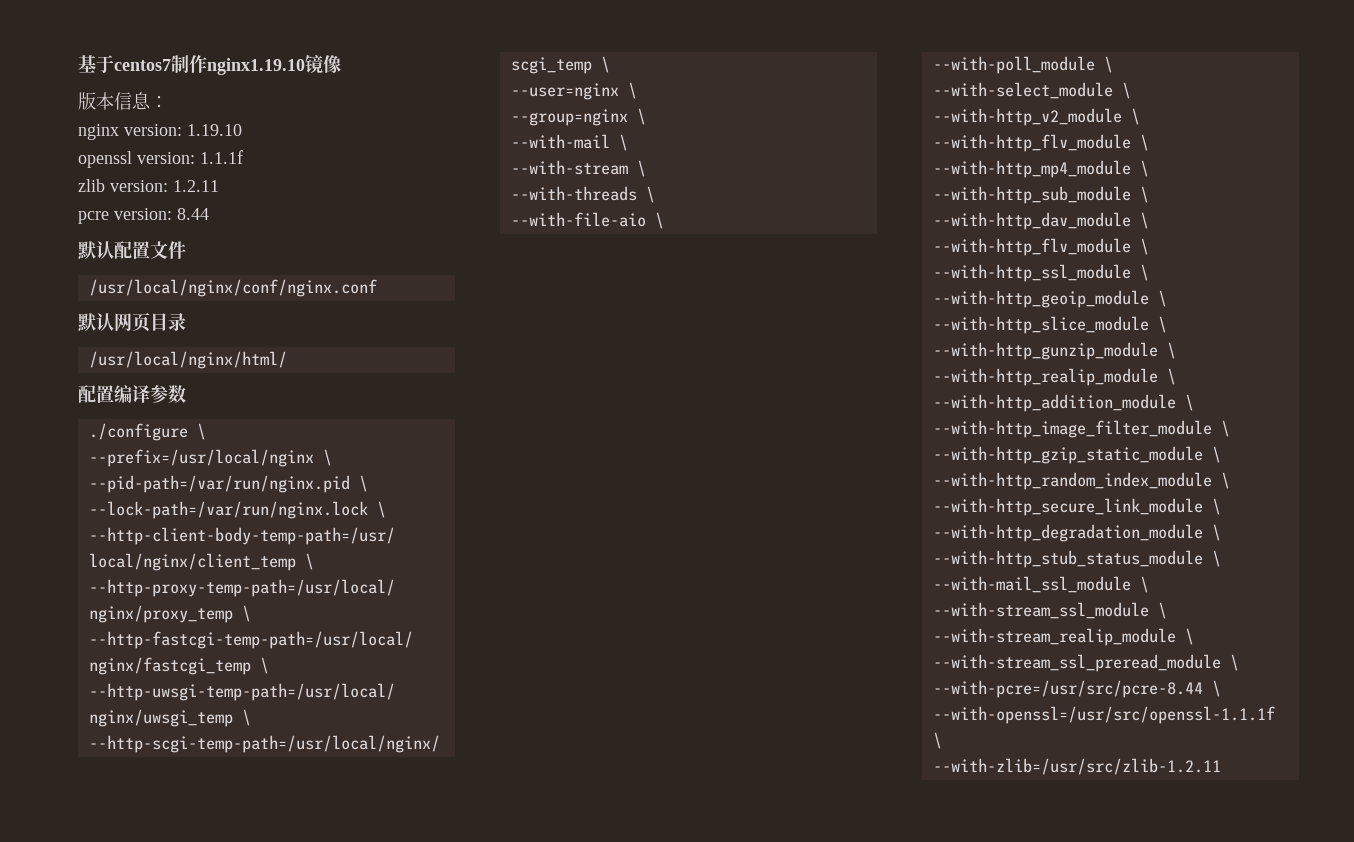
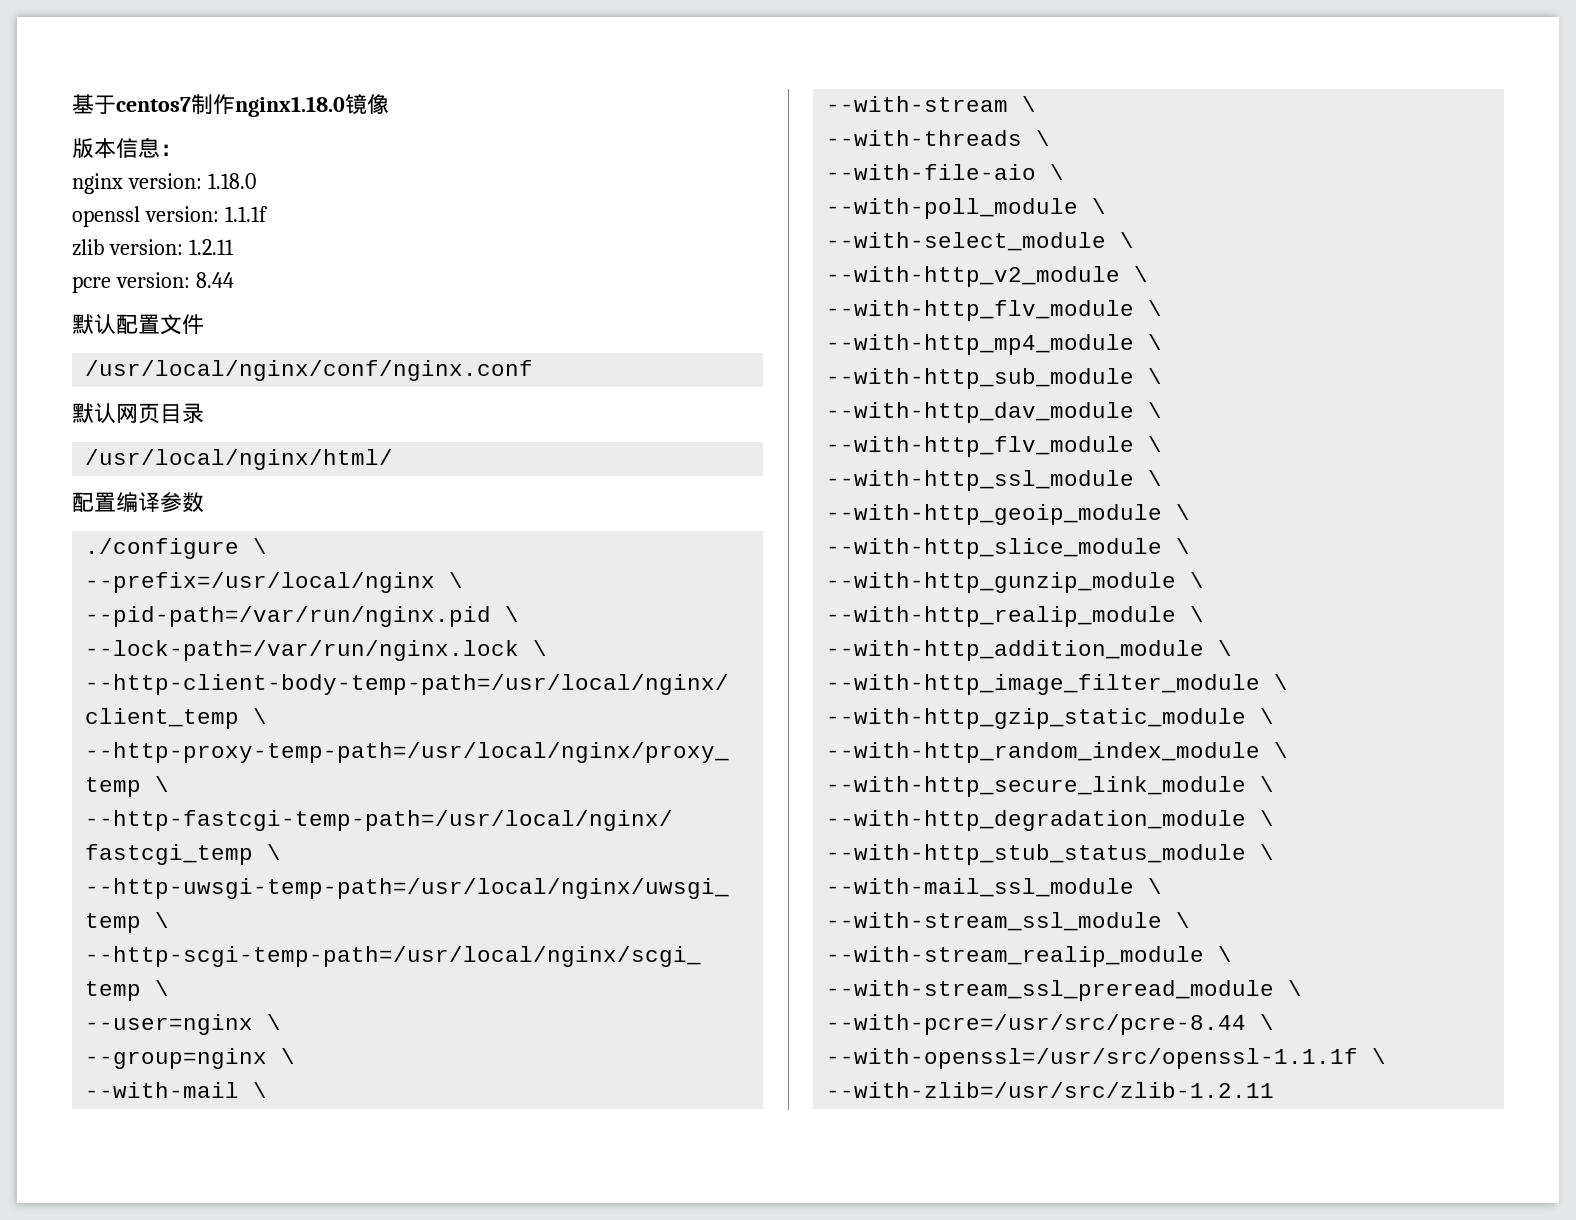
- 基于centos7制作nginx1.19.10镜像
+ 基于centos7制作nginx1.18.0镜像
- nginx version: 1.19.10
+ nginx version: 1.18.0

